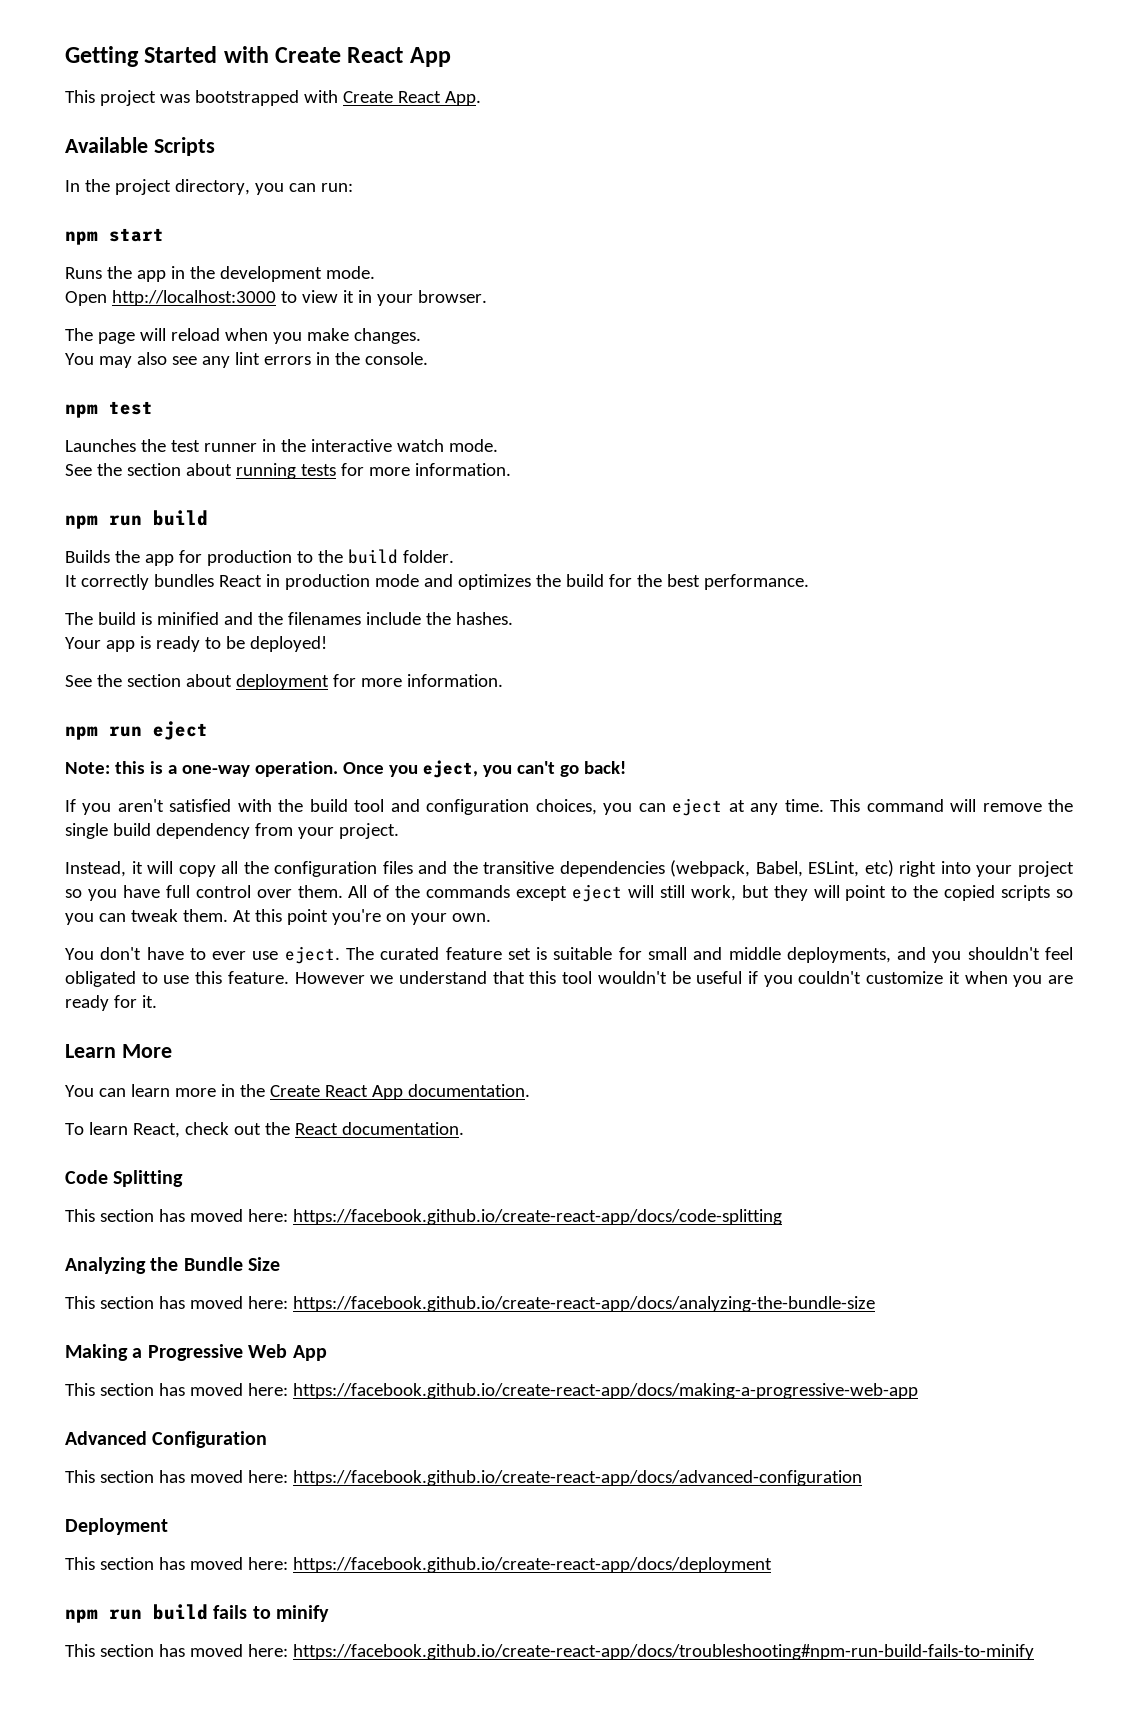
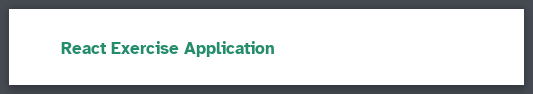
- Getting Started with Create React App
- This project was bootstrapped with Create React App.
- Available Scripts
- In the project directory, you can run:
- npm start
- Runs the app in the development mode.
- Open http://localhost:3000 to view it in your browser.
- The page will reload when you make changes.
- You may also see any lint errors in the console.
- npm test
- Launches the test runner in the interactive watch mode.
- See the section about running tests for more information.
- npm run build
- Builds the app for production to the build folder.
- It correctly bundles React in production mode and optimizes the build for the best performance.
- The build is minified and the filenames include the hashes.
- Your app is ready to be deployed!
- See the section about deployment for more information.
- npm run eject
- Note: this is a one-way operation. Once you eject, you can't go back!
- If you aren't satisfied with the build tool and configuration choices, you can eject at any time. This command will remove the single build dependency from your project.
- Instead, it will copy all the configuration files and the transitive dependencies (webpack, Babel, ESLint, etc) right into your project so you have full control over them. All of the commands except eject will still work, but they will point to the copied scripts so you can tweak them. At this point you're on your own.
- You don't have to ever use eject. The curated feature set is suitable for small and middle deployments, and you shouldn't feel obligated to use this feature. However we understand that this tool wouldn't be useful if you couldn't customize it when you are ready for it.
- Learn More
- You can learn more in the Create React App documentation.
- To learn React, check out the React documentation.
- Code Splitting
- This section has moved here: https://facebook.github.io/create-react-app/docs/code-splitting
- Analyzing the Bundle Size
- This section has moved here: https://facebook.github.io/create-react-app/docs/analyzing-the-bundle-size
- Making a Progressive Web App
- This section has moved here: https://facebook.github.io/create-react-app/docs/making-a-progressive-web-app
- Advanced Configuration
- This section has moved here: https://facebook.github.io/create-react-app/docs/advanced-configuration
- Deployment
- This section has moved here: https://facebook.github.io/create-react-app/docs/deployment
- npm run build fails to minify
- This section has moved here: https://facebook.github.io/create-react-app/docs/troubleshooting#npm-run-build-fails-to-minify
+ React Exercise Application

